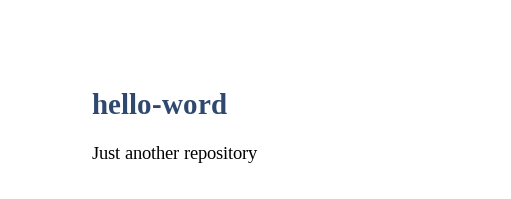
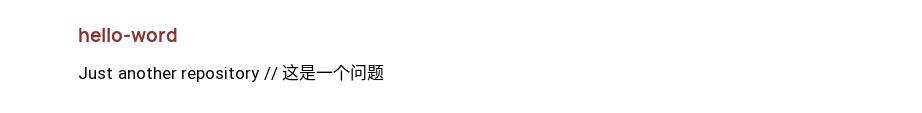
- Just another repository
+ Just another repository // 这是一个问题

